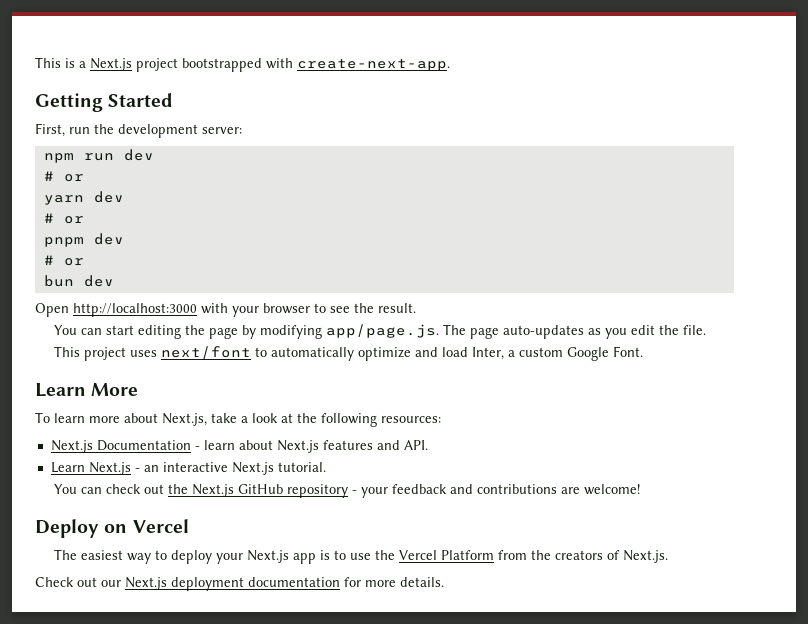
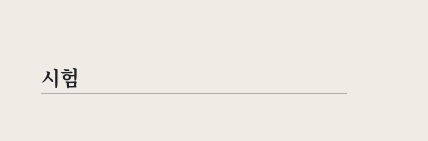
- This is a Next.js project bootstrapped with create-next-app.
- Getting Started
- First, run the development server:
- npm run dev
- # or
- yarn dev
- # or
- pnpm dev
- # or
- bun dev
- Open http://localhost:3000 with your browser to see the result.
- You can start editing the page by modifying app/page.js. The page auto-updates as you edit the file.
- This project uses next/font to automatically optimize and load Inter, a custom Google Font.
- Learn More
- To learn more about Next.js, take a look at the following resources:
- Next.js Documentation - learn about Next.js features and API.
- Learn Next.js - an interactive Next.js tutorial.
- You can check out the Next.js GitHub repository - your feedback and contributions are welcome!
- Deploy on Vercel
- The easiest way to deploy your Next.js app is to use the Vercel Platform from the creators of Next.js.
- Check out our Next.js deployment documentation for more details.
+ 시험

